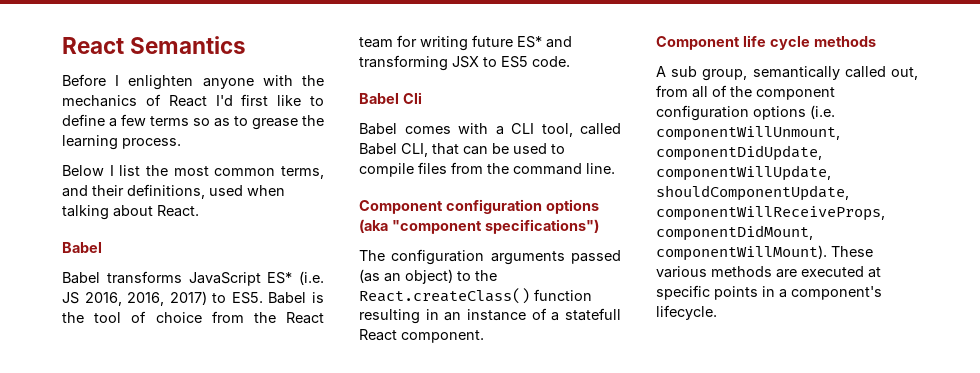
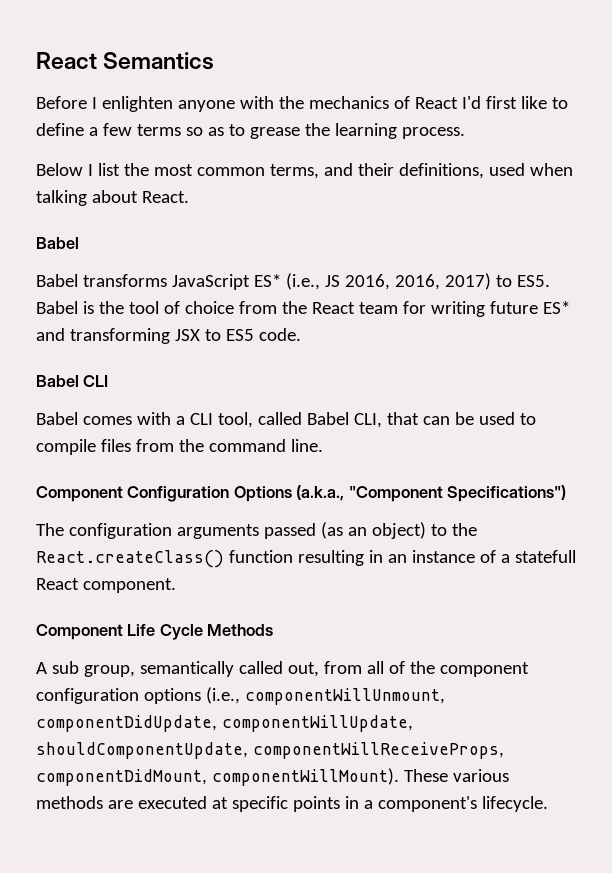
- Babel transforms JavaScript ES* (i.e. JS 2016, 2016, 2017) to ES5. Babel is the tool of choice from the React team for writing future ES* and transforming JSX to ES5 code.
+ Babel transforms JavaScript ES* (i.e., JS 2016, 2016, 2017) to ES5. Babel is the tool of choice from the React team for writing future ES* and transforming JSX to ES5 code.
- Babel Cli
+ Babel CLI
- Component configuration options (aka "component specifications")
+ Component Configuration Options (a.k.a., "Component Specifications")
- Component life cycle methods
+ Component Life Cycle Methods
- A sub group, semantically called out, from all of the component configuration options (i.e. componentWillUnmount, componentDidUpdate, componentWillUpdate, shouldComponentUpdate, componentWillReceiveProps, componentDidMount, componentWillMount).
+ A sub group, semantically called out, from all of the component configuration options (i.e., componentWillUnmount, componentDidUpdate, componentWillUpdate, shouldComponentUpdate, componentWillReceiveProps, componentDidMount, componentWillMount).

